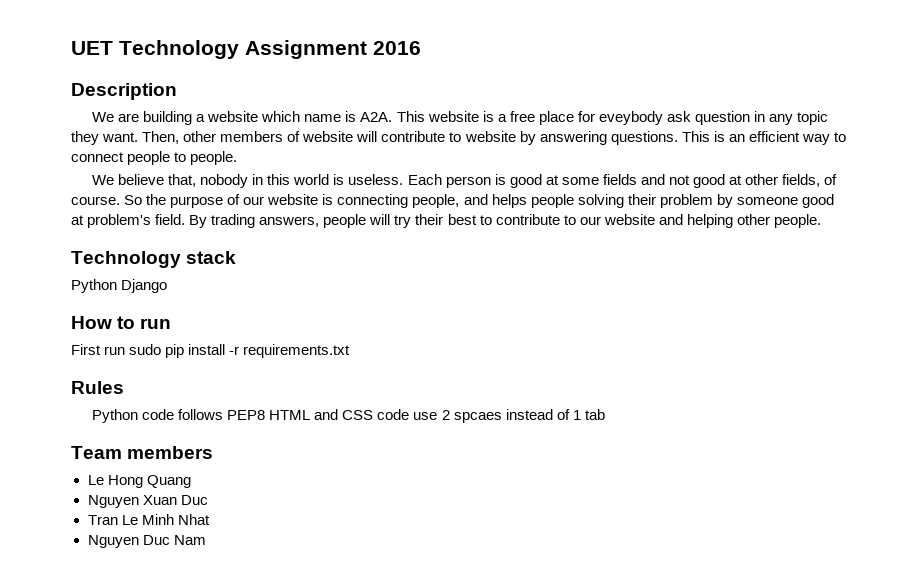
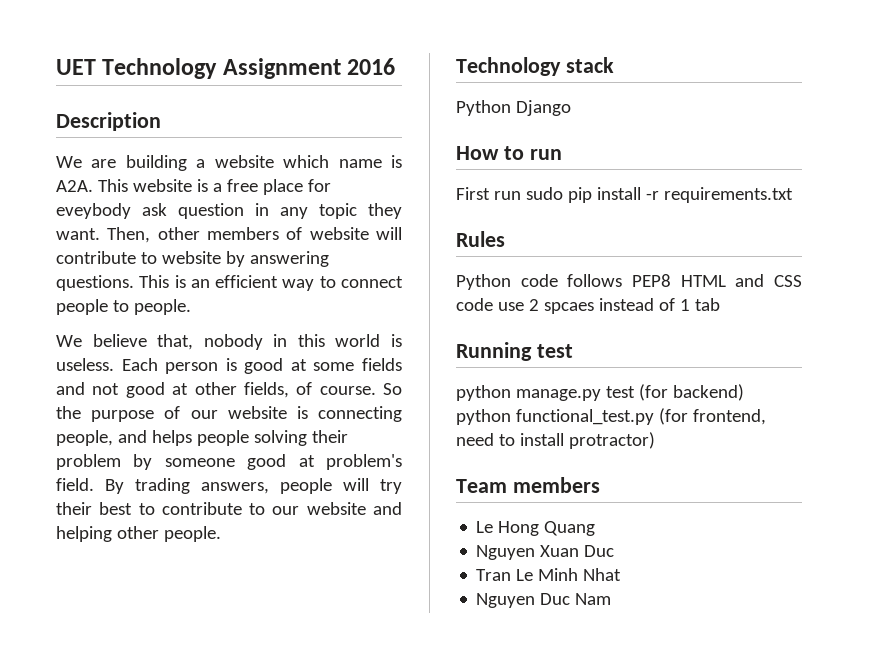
+ Running test
+ python manage.py test (for backend) python functional_test.py (for frontend, need to install protractor)

